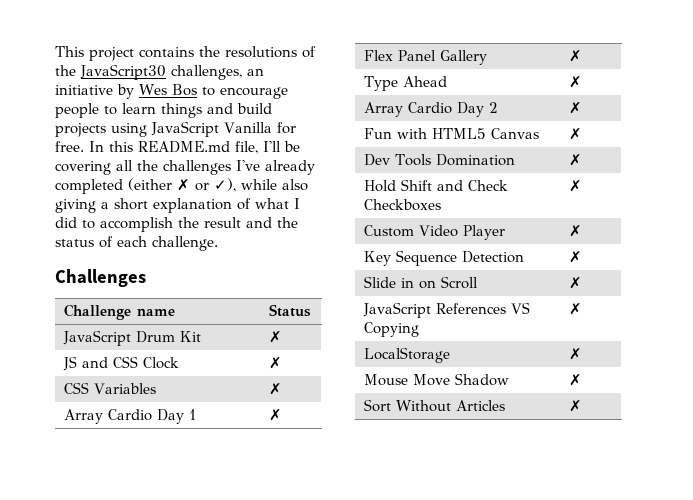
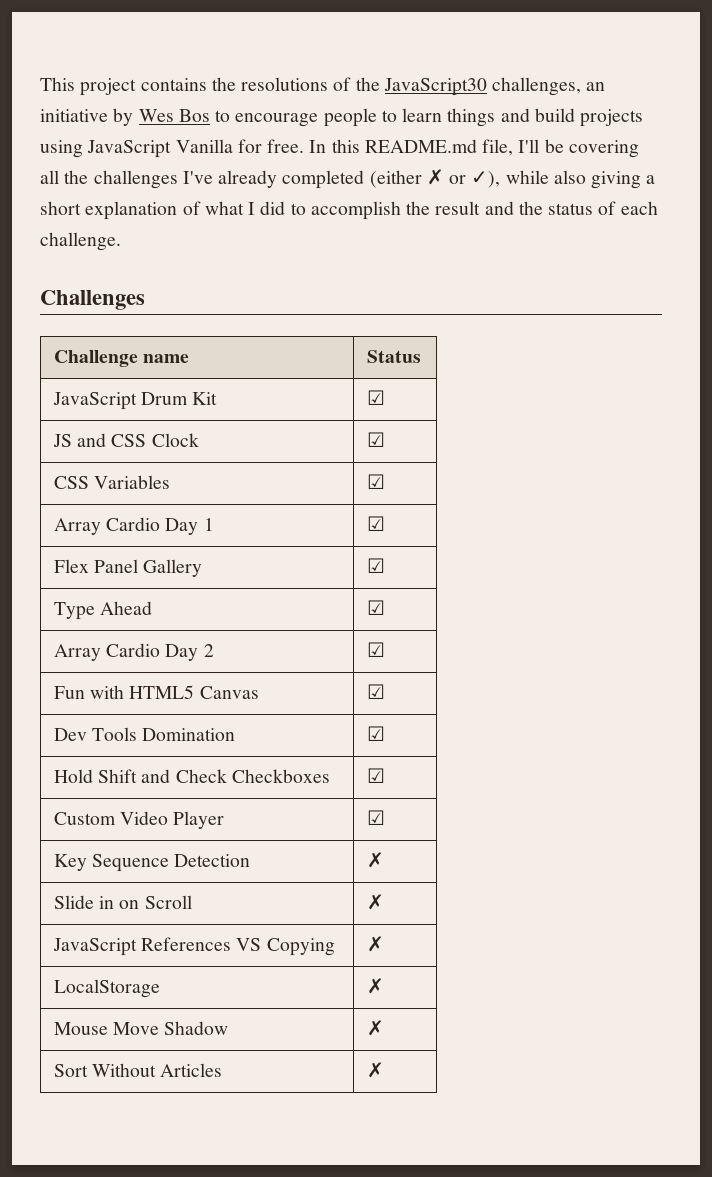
- JavaScript Drum Kit | ✗
+ JavaScript Drum Kit | ☑
- JS and CSS Clock | ✗
+ JS and CSS Clock | ☑
- CSS Variables | ✗
+ CSS Variables | ☑
- Array Cardio Day 1 | ✗
+ Array Cardio Day 1 | ☑
- Flex Panel Gallery | ✗
+ Flex Panel Gallery | ☑
- Type Ahead | ✗
+ Type Ahead | ☑
- Array Cardio Day 2 | ✗
+ Array Cardio Day 2 | ☑
- Fun with HTML5 Canvas | ✗
+ Fun with HTML5 Canvas | ☑
- Dev Tools Domination | ✗
+ Dev Tools Domination | ☑
- Hold Shift and Check Checkboxes | ✗
+ Hold Shift and Check Checkboxes | ☑
- Custom Video Player | ✗
+ Custom Video Player | ☑

